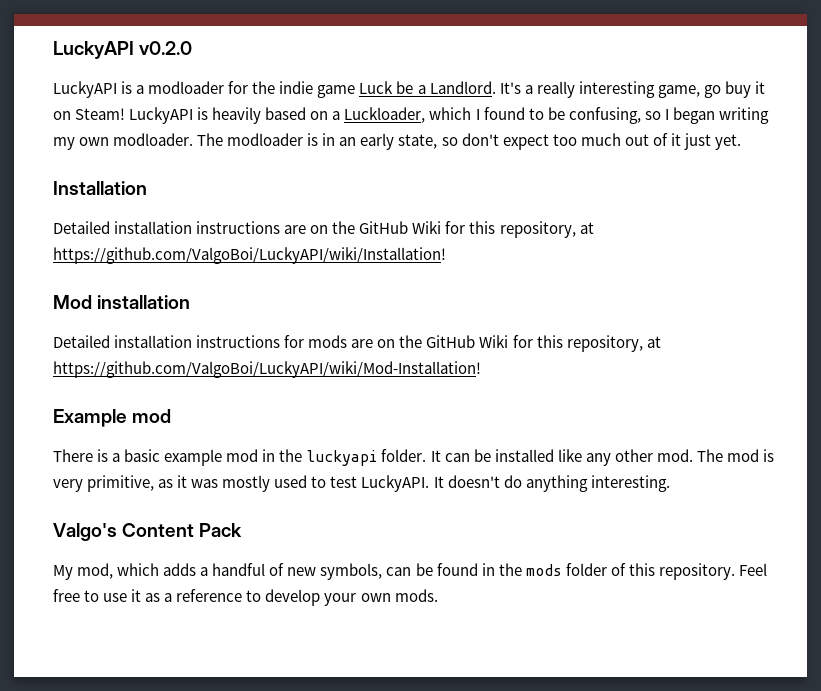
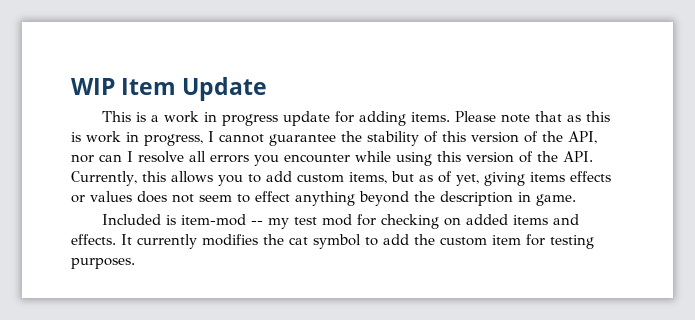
- LuckyAPI v0.2.0
- LuckyAPI is a modloader for the indie game Luck be a Landlord. It's a really interesting game, go buy it on Steam! LuckyAPI is heavily based on a Luckloader, which I found to be confusing, so I began writing my own modloader. The modloader is in an early state, so don't expect too much out of it just yet.
- Installation
- Detailed installation instructions are on the GitHub Wiki for this repository, at https://github.com/ValgoBoi/LuckyAPI/wiki/Installation!
- Mod installation
- Detailed installation instructions for mods are on the GitHub Wiki for this repository, at https://github.com/ValgoBoi/LuckyAPI/wiki/Mod-Installation!
- Example mod
- There is a basic example mod in the luckyapi folder. It can be installed like any other mod. The mod is very primitive, as it was mostly used to test LuckyAPI. It doesn't do anything interesting.
- Valgo's Content Pack
- My mod, which adds a handful of new symbols, can be found in the mods folder of this repository. Feel free to use it as a reference to develop your own mods.
+ WIP Item Update
+ This is a work in progress update for adding items. Please note that as this is work in progress, I cannot guarantee the stability of this version of the API, nor can I resolve all errors you encounter while using this version of the API. Currently, this allows you to add custom items, but as of yet, giving items effects or values does not seem to effect anything beyond the description in game.
+ Included is item-mod -- my test mod for checking on added items and effects. It currently modifies the cat symbol to add the custom item for testing purposes.

